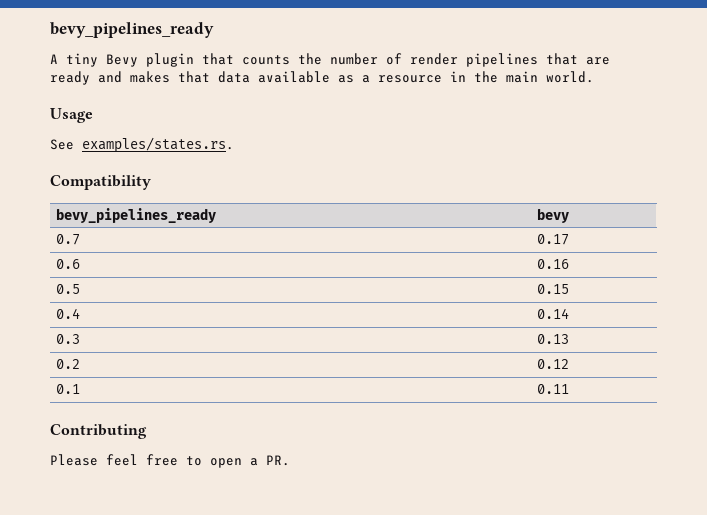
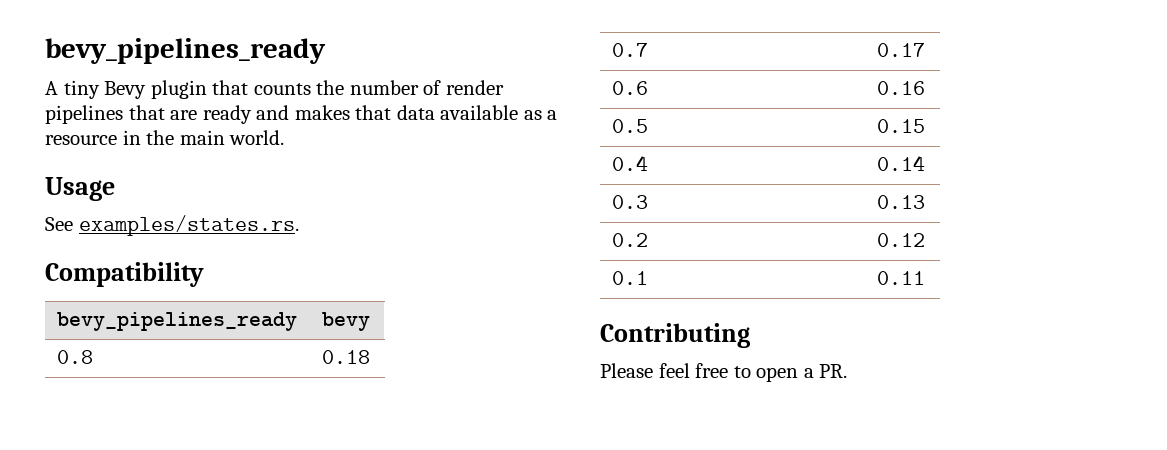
+ 0.8 | 0.18

